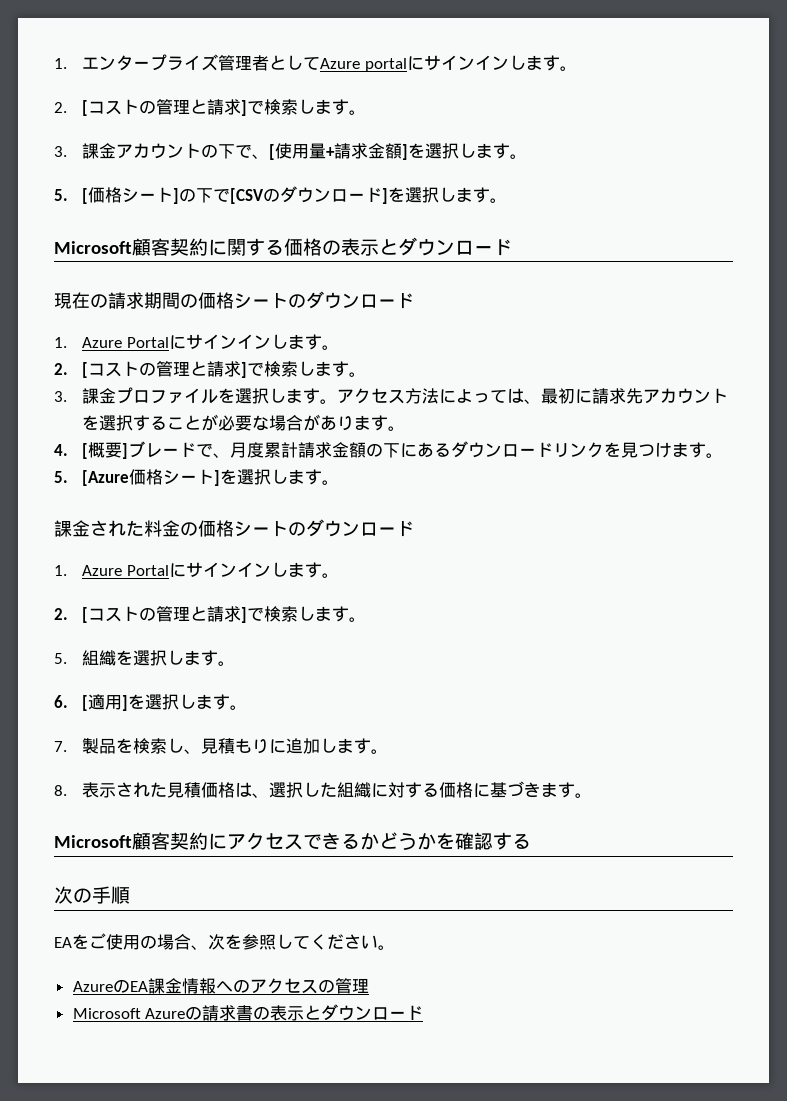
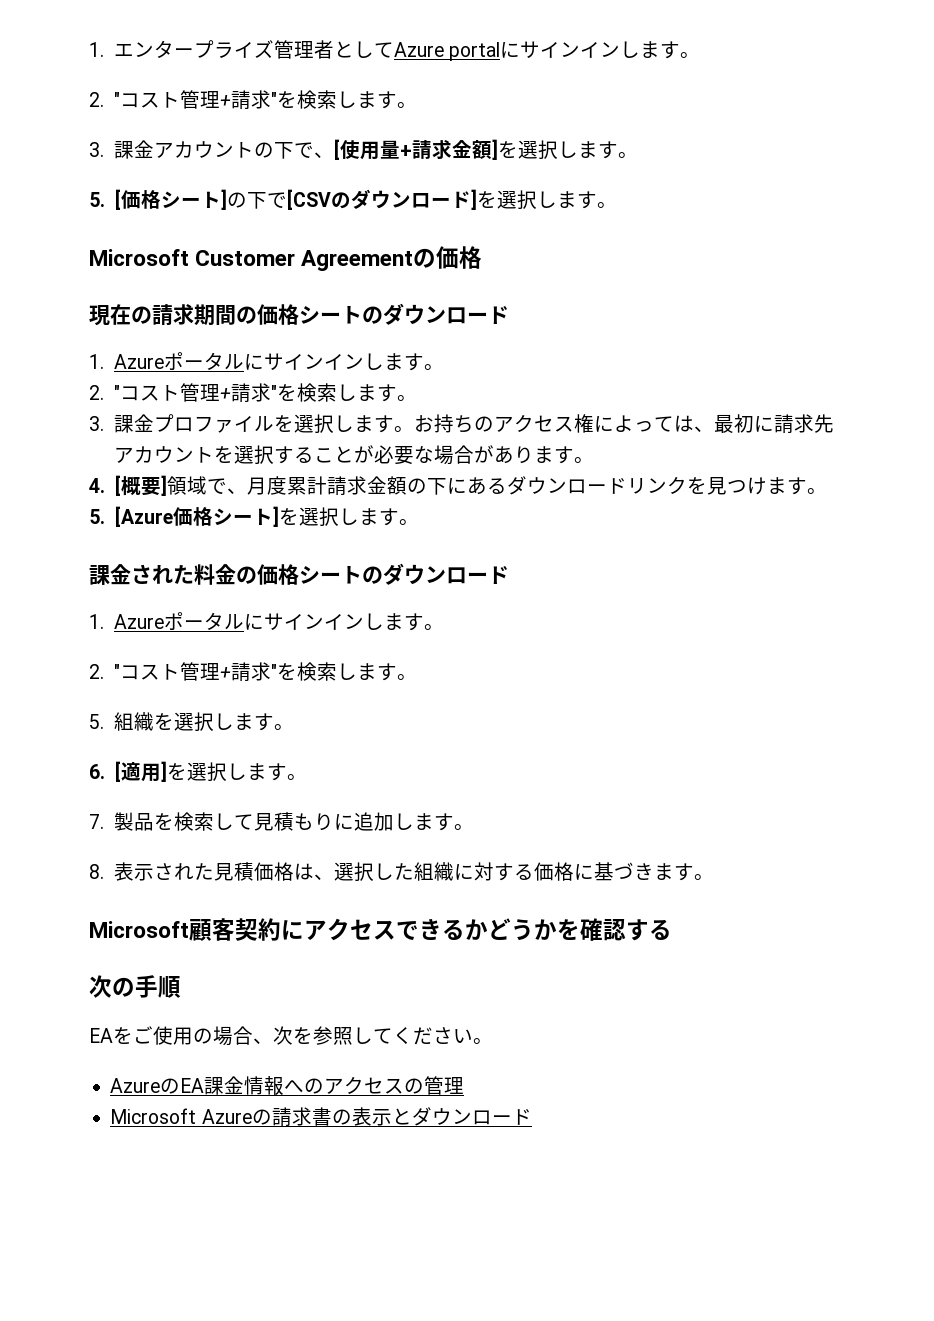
  1.エンタープライズ管理者としてAzure portalにサインインします。
- 2. [コストの管理と請求]で検索します。
+ 2. "コスト管理+請求"を検索します。
- Microsoft顧客契約に関する価格の表示とダウンロード
+ Microsoft Customer Agreementの価格
  現在の請求期間の価格シートのダウンロード
- 1. Azure Portalにサインインします。
- 2. [コストの管理と請求]で検索します。
+ 1. Azureポータルにサインインします。
+ 2. "コスト管理+請求"を検索します。
- アクセス方法によっては、最初に請求先アカウントを選択することが必要な場合があります。
+ お持ちのアクセス権によっては、最初に請求先アカウントを選択することが必要な場合があります。
- 4. [概要]ブレードで、月度累計請求金額の下にあるダウンロードリンクを見つけます。
+ 4. [概要]領域で、月度累計請求金額の下にあるダウンロードリンクを見つけます。
  課金された料金の価格シートのダウンロード
- 1. Azure Portalにサインインします。
- 2. [コストの管理と請求]で検索します。
+ 1. Azureポータルにサインインします。
+ 2. "コスト管理+請求"を検索します。
- 7.製品を検索し、見積もりに追加します。
+ 7.製品を検索して見積もりに追加します。

